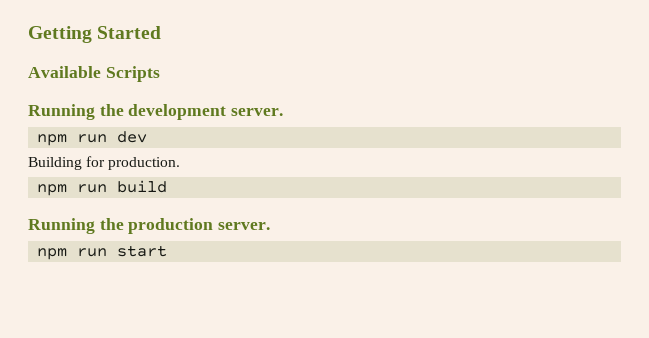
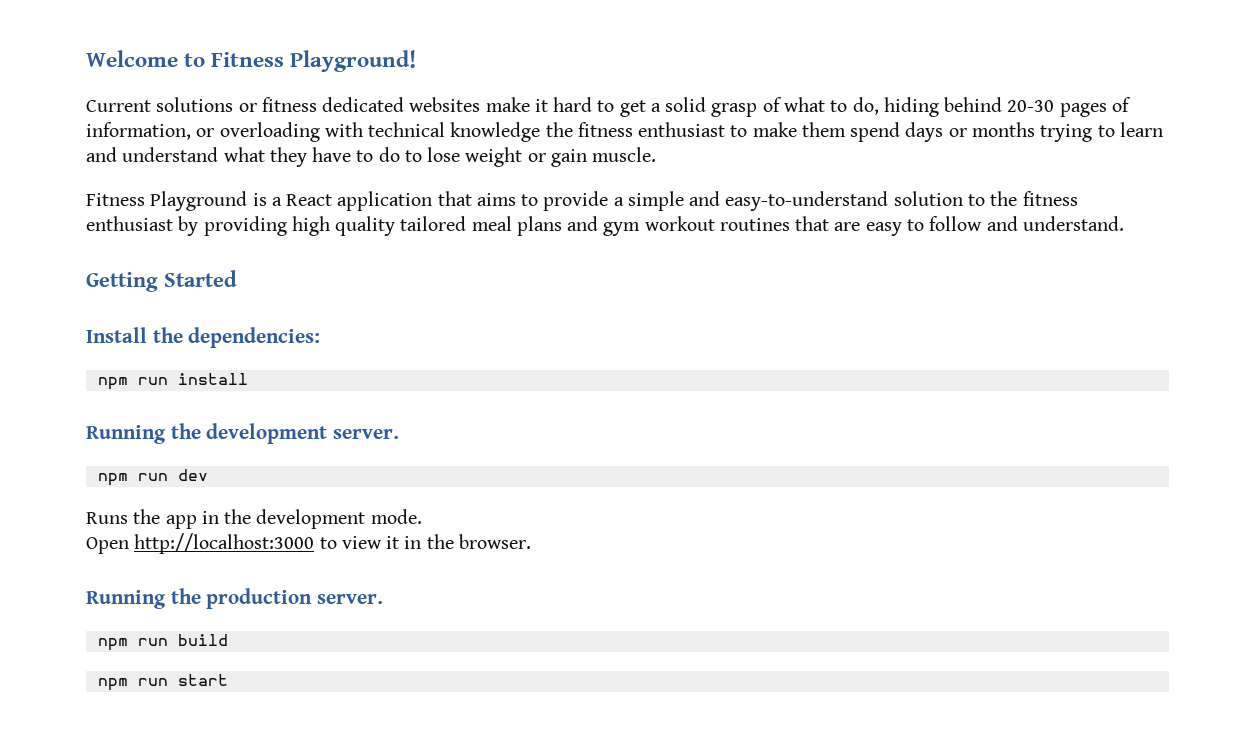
+ Welcome to Fitness Playground!
+ Current solutions or fitness dedicated websites make it hard to get a solid grasp of what to do, hiding behind 20-30 pages of information, or overloading with technical knowledge the fitness enthusiast to make them spend days or months trying to learn and understand what they have to do to lose weight or gain muscle.
+ Fitness Playground is a React application that aims to provide a simple and easy-to-understand solution to the fitness enthusiast by providing high quality tailored meal plans and gym workout routines that are easy to follow and understand.
  Getting Started
- Available Scripts
+ Install the dependencies:
+ npm run install
- Building for production.
- npm run build
+ Runs the app in the development mode.
+ Open http://localhost:3000 to view it in the browser.
+ npm run build

